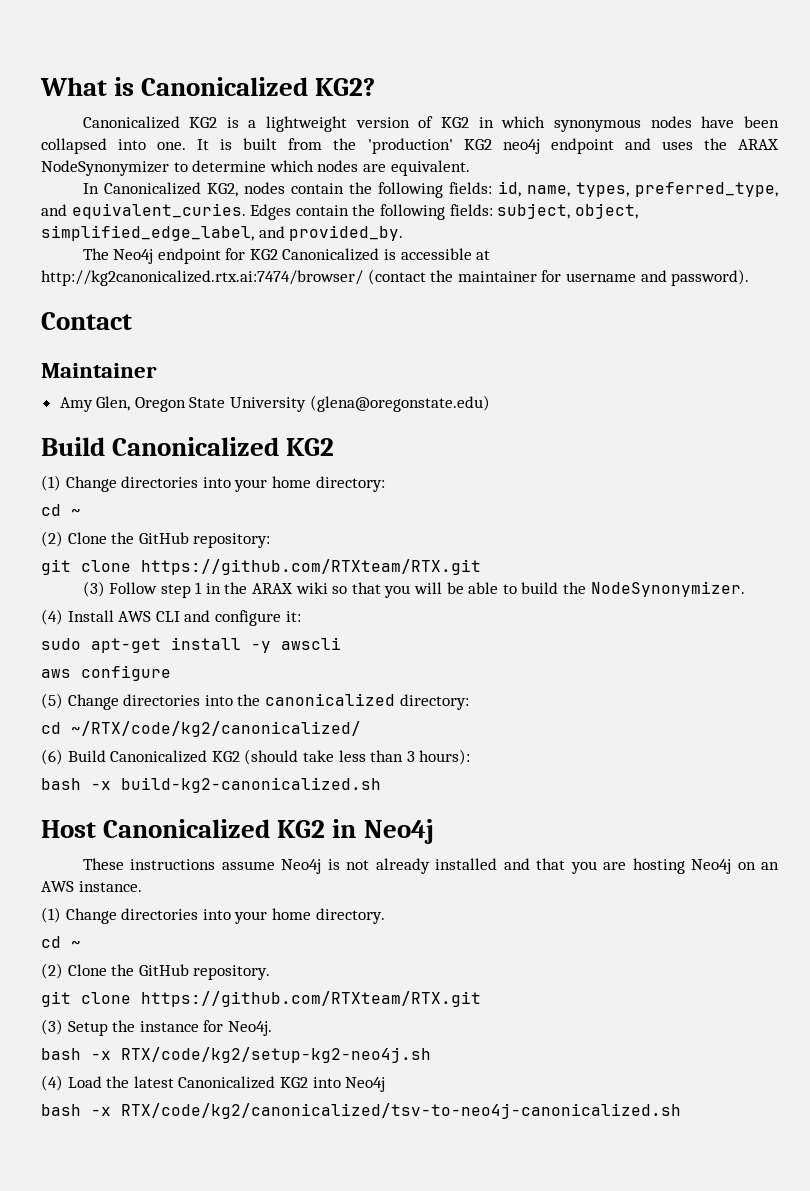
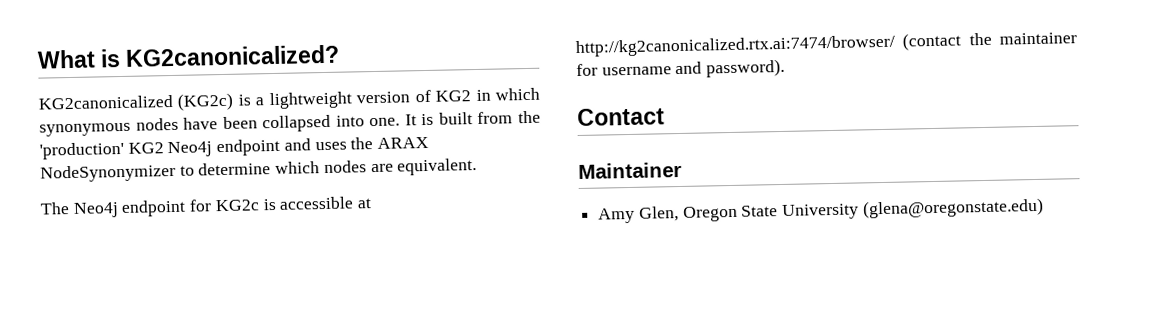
- What is Canonicalized KG2?
- Canonicalized KG2 is a lightweight version of KG2 in which synonymous nodes have been collapsed into one.
+ What is KG2canonicalized?
+ KG2canonicalized (KG2c) is a lightweight version of KG2 in which synonymous nodes have been collapsed into one.
- It is built from the 'production' KG2 neo4j endpoint and uses the ARAX NodeSynonymizer to determine which nodes are equivalent.
+ It is built from the 'production' KG2 Neo4j endpoint and uses the ARAX NodeSynonymizer to determine which nodes are equivalent.
- In Canonicalized KG2, nodes contain the following fields: id, name, types, preferred_type, and equivalent_curies. Edges contain the following fields: subject, object, simplified_edge_label, and provided_by.
- The Neo4j endpoint for KG2 Canonicalized is accessible at http://kg2canonicalized.rtx.ai:7474/browser/ (contact the maintainer for username and password).
+ The Neo4j endpoint for KG2c is accessible at http://kg2canonicalized.rtx.ai:7474/browser/ (contact the maintainer for username and password).
  Amy Glen, Oregon State University (glena@oregonstate.edu)
- Build Canonicalized KG2
- (1) Change directories into your home directory:
- cd ~
- (2) Clone the GitHub repository:
- git clone https://github.com/RTXteam/RTX.git
- (3) Follow step 1 in the ARAX wiki so that you will be able to build the NodeSynonymizer.
- (4) Install AWS CLI and configure it:
- sudo apt-get install -y awscli
- aws configure
- (5) Change directories into the canonicalized directory:
- cd ~/RTX/code/kg2/canonicalized/
- (6) Build Canonicalized KG2 (should take less than 3 hours):
- bash -x build-kg2-canonicalized.sh
- Host Canonicalized KG2 in Neo4j
- These instructions assume Neo4j is not already installed and that you are hosting Neo4j on an AWS instance.
- (1) Change directories into your home directory.
- cd ~
- (2) Clone the GitHub repository.
- git clone https://github.com/RTXteam/RTX.git
- (3) Setup the instance for Neo4j.
- bash -x RTX/code/kg2/setup-kg2-neo4j.sh
- (4) Load the latest Canonicalized KG2 into Neo4j
- bash -x RTX/code/kg2/canonicalized/tsv-to-neo4j-canonicalized.sh

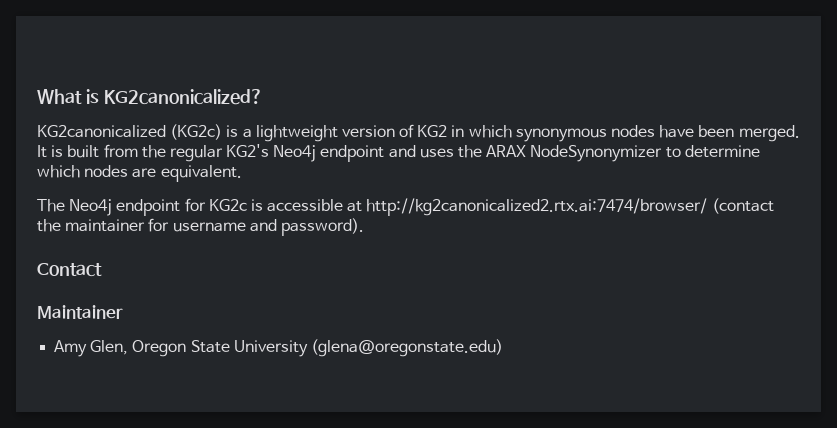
- KG2canonicalized (KG2c) is a lightweight version of KG2 in which synonymous nodes have been collapsed into one.
+ KG2canonicalized (KG2c) is a lightweight version of KG2 in which synonymous nodes have been merged.
- It is built from the 'production' KG2 Neo4j endpoint and uses the ARAX NodeSynonymizer to determine which nodes are equivalent.
+ It is built from the regular KG2's Neo4j endpoint and uses the ARAX NodeSynonymizer to determine which nodes are equivalent.
- The Neo4j endpoint for KG2c is accessible at http://kg2canonicalized.rtx.ai:7474/browser/ (contact the maintainer for username and password).
+ The Neo4j endpoint for KG2c is accessible at http://kg2canonicalized2.rtx.ai:7474/browser/ (contact the maintainer for username and password).

